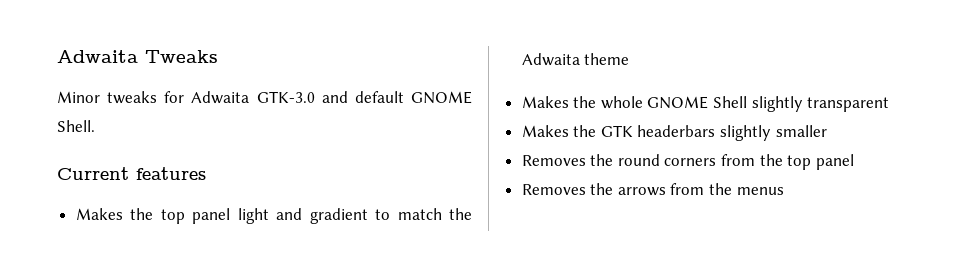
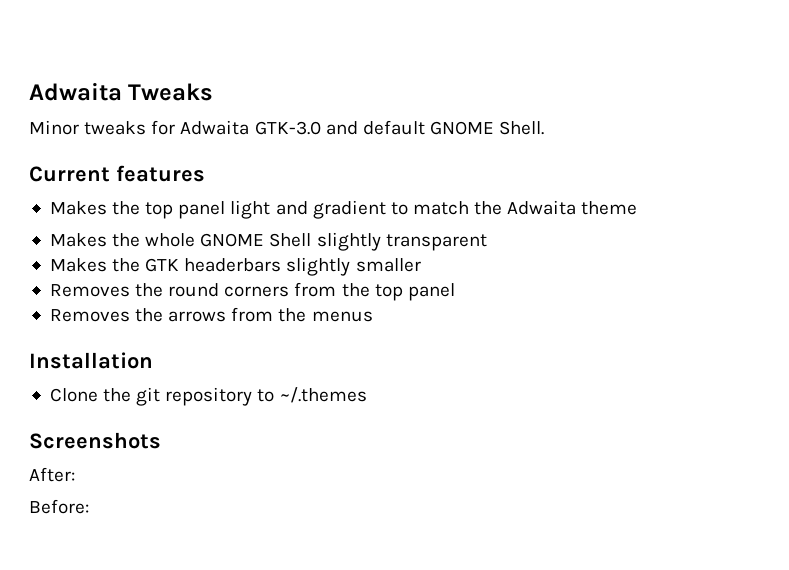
+ Installation
+ Clone the git repository to ~/.themes
+ Screenshots
+ After:
+ Before:

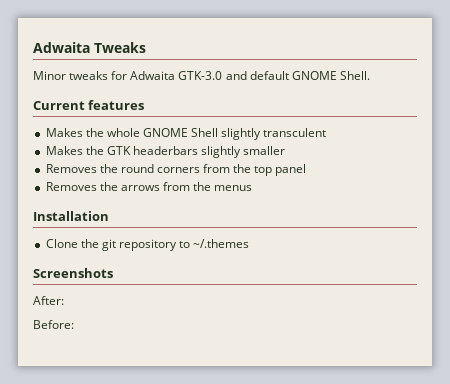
- Makes the top panel light and gradient to match the Adwaita theme
- Makes the whole GNOME Shell slightly transparent
+ Makes the whole GNOME Shell slightly transculent

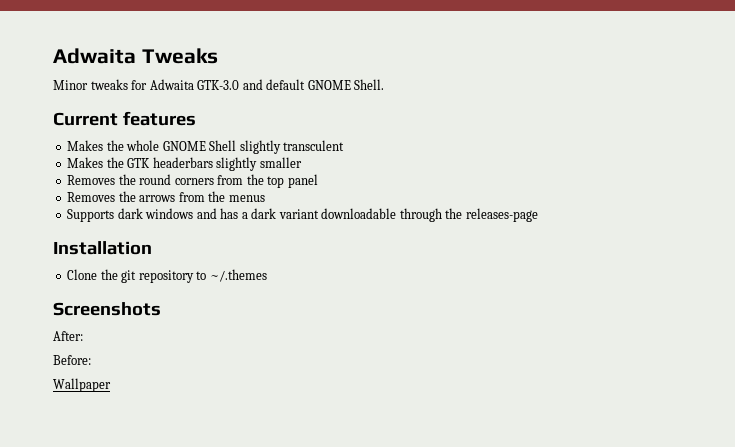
+ Supports dark windows and has a dark variant downloadable through the releases-page
+ Wallpaper

